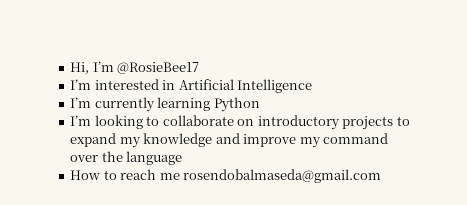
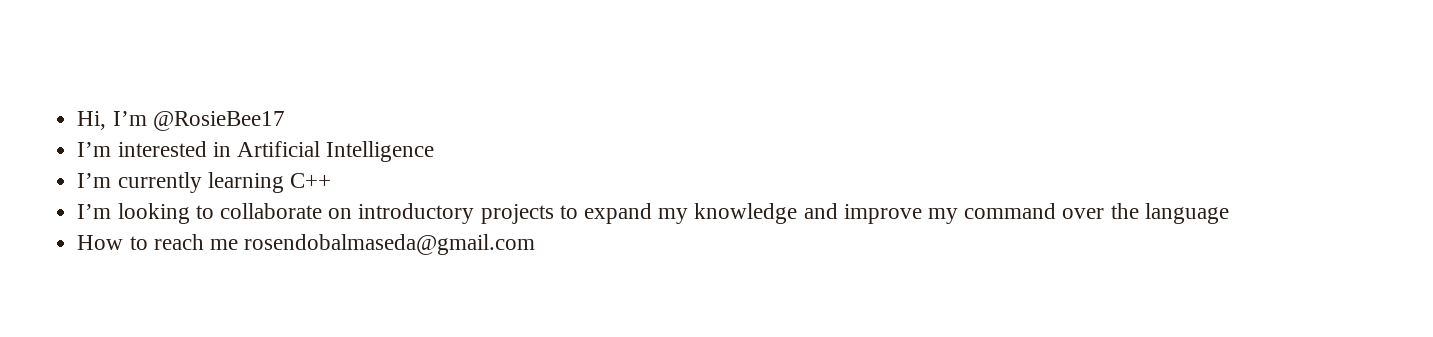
- I’m currently learning Python
+ I’m currently learning C++

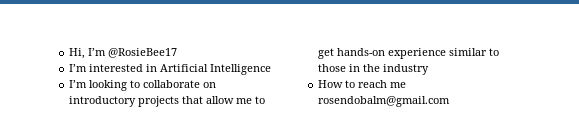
- I’m currently learning C++
- I’m looking to collaborate on introductory projects to expand my knowledge and improve my command over the language
+ I’m looking to collaborate on introductory projects that allow me to get hands-on experience similar to those in the industry
- How to reach me rosendobalmaseda@gmail.com
+ How to reach me rosendobalm@gmail.com

